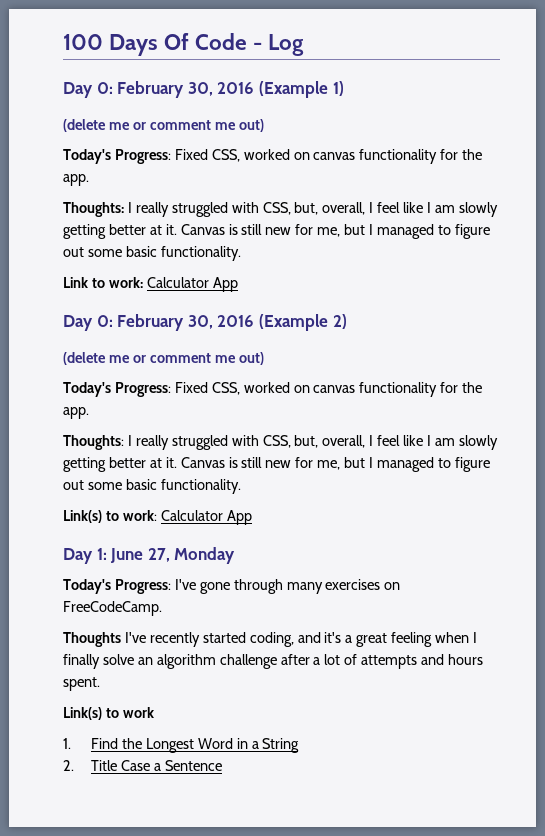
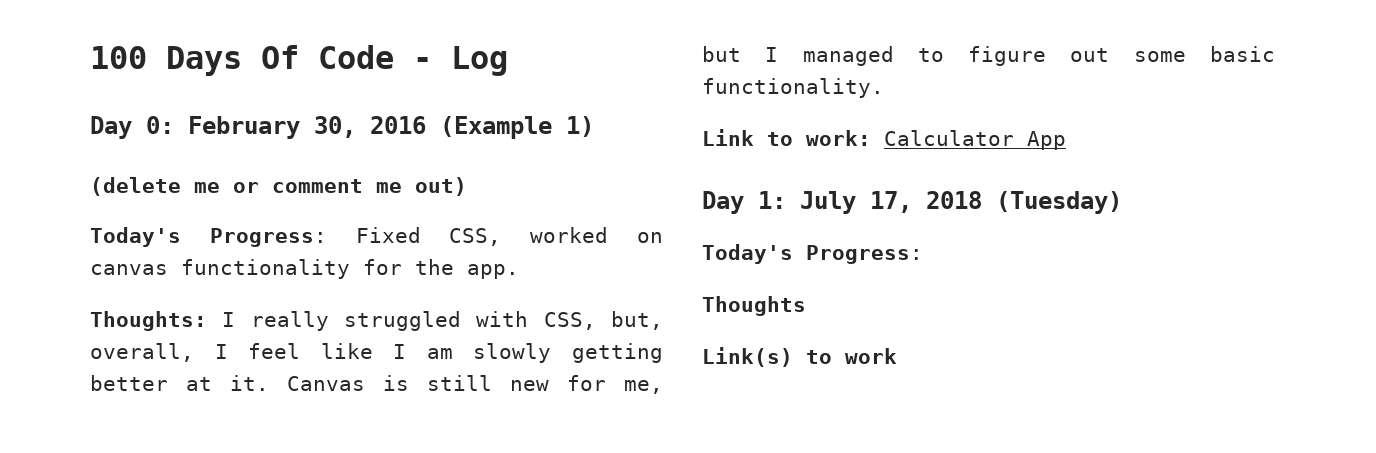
- Day 0: February 30, 2016 (Example 2)
- (delete me or comment me out)
- Today's Progress: Fixed CSS, worked on canvas functionality for the app.
- Thoughts: I really struggled with CSS, but, overall, I feel like I am slowly getting better at it. Canvas is still new for me, but I managed to figure out some basic functionality.
- Link(s) to work: Calculator App
- Day 1: June 27, Monday
- Today's Progress: I've gone through many exercises on FreeCodeCamp.
- Thoughts I've recently started coding, and it's a great feeling when I finally solve an algorithm challenge after a lot of attempts and hours spent.
+ Day 1: July 17, 2018 (Tuesday)
+ Today's Progress:
+ Thoughts
  Link(s) to work
- 1. Find the Longest Word in a String
- 2. Title Case a Sentence

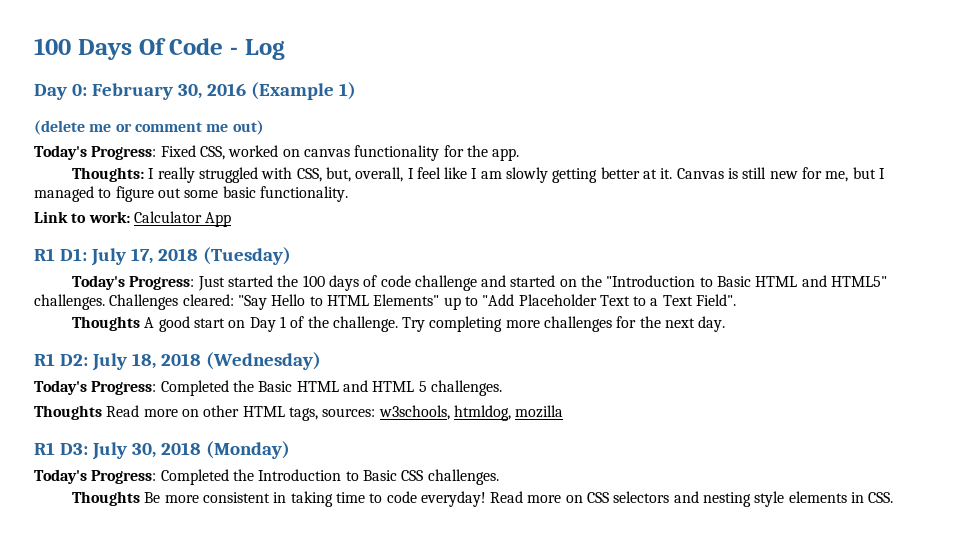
- Day 1: July 17, 2018 (Tuesday)
- Today's Progress:
- Thoughts
- Link(s) to work
+ R1 D1: July 17, 2018 (Tuesday)
+ Today's Progress: Just started the 100 days of code challenge and started on the "Introduction to Basic HTML and HTML5" challenges. Challenges cleared: "Say Hello to HTML Elements" up to "Add Placeholder Text to a Text Field".
+ Thoughts A good start on Day 1 of the challenge. Try completing more challenges for the next day.
+ R1 D2: July 18, 2018 (Wednesday)
+ Today's Progress: Completed the Basic HTML and HTML 5 challenges.
+ Thoughts Read more on other HTML tags, sources: w3schools, htmldog, mozilla
+ R1 D3: July 30, 2018 (Monday)
+ Today's Progress: Completed the Introduction to Basic CSS challenges.
+ Thoughts Be more consistent in taking time to code everyday! Read more on CSS selectors and nesting style elements in CSS.

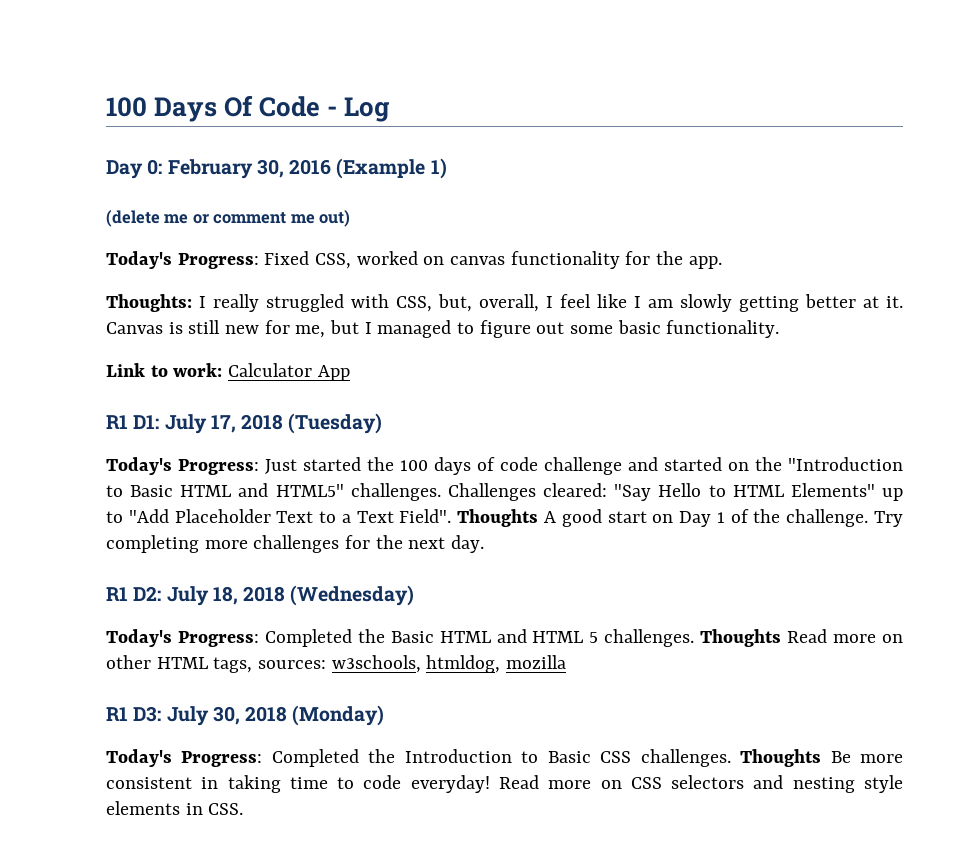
- Challenges cleared: "Say Hello to HTML Elements" up to "Add Placeholder Text to a Text Field".
- Thoughts A good start on Day 1 of the challenge.
+ Challenges cleared: "Say Hello to HTML Elements" up to "Add Placeholder Text to a Text Field". Thoughts A good start on Day 1 of the challenge.
- Today's Progress: Completed the Basic HTML and HTML 5 challenges.
- Thoughts Read more on other HTML tags, sources: w3schools, htmldog, mozilla
+ Today's Progress: Completed the Basic HTML and HTML 5 challenges. Thoughts Read more on other HTML tags, sources: w3schools, htmldog, mozilla
- Today's Progress: Completed the Introduction to Basic CSS challenges.
- Thoughts Be more consistent in taking time to code everyday!
+ Today's Progress: Completed the Introduction to Basic CSS challenges. Thoughts Be more consistent in taking time to code everyday!

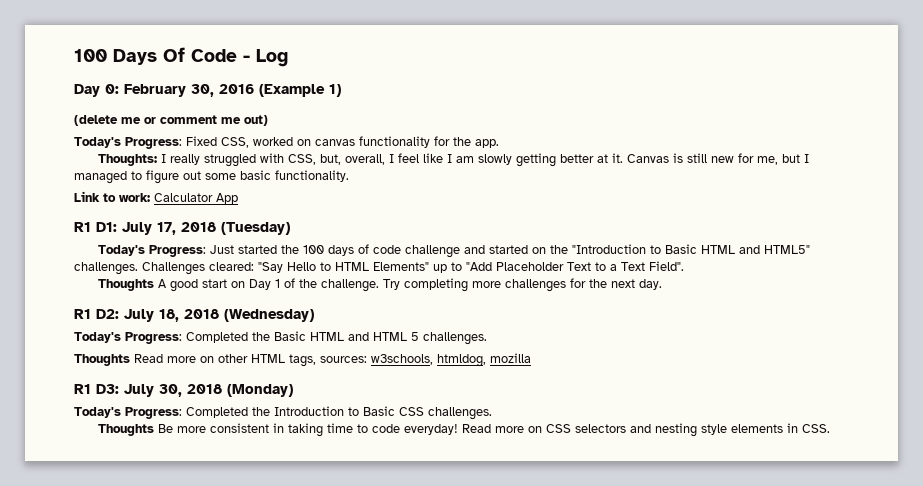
- Challenges cleared: "Say Hello to HTML Elements" up to "Add Placeholder Text to a Text Field". Thoughts A good start on Day 1 of the challenge.
+ Challenges cleared: "Say Hello to HTML Elements" up to "Add Placeholder Text to a Text Field".
+ Thoughts A good start on Day 1 of the challenge.
- Today's Progress: Completed the Basic HTML and HTML 5 challenges. Thoughts Read more on other HTML tags, sources: w3schools, htmldog, mozilla
+ Today's Progress: Completed the Basic HTML and HTML 5 challenges.
+ Thoughts Read more on other HTML tags, sources: w3schools, htmldog, mozilla
- Today's Progress: Completed the Introduction to Basic CSS challenges. Thoughts Be more consistent in taking time to code everyday!
+ Today's Progress: Completed the Introduction to Basic CSS challenges.
+ Thoughts Be more consistent in taking time to code everyday!

